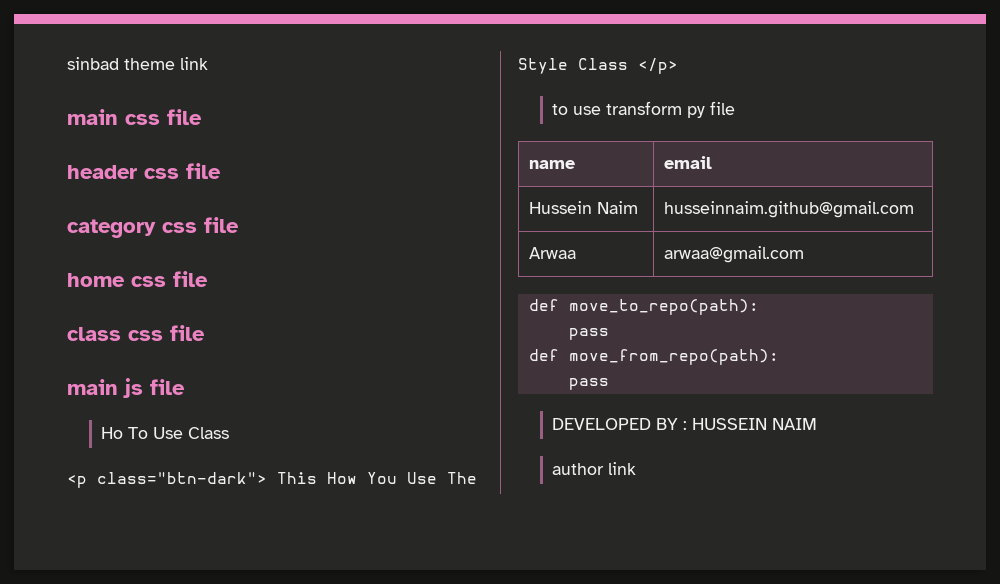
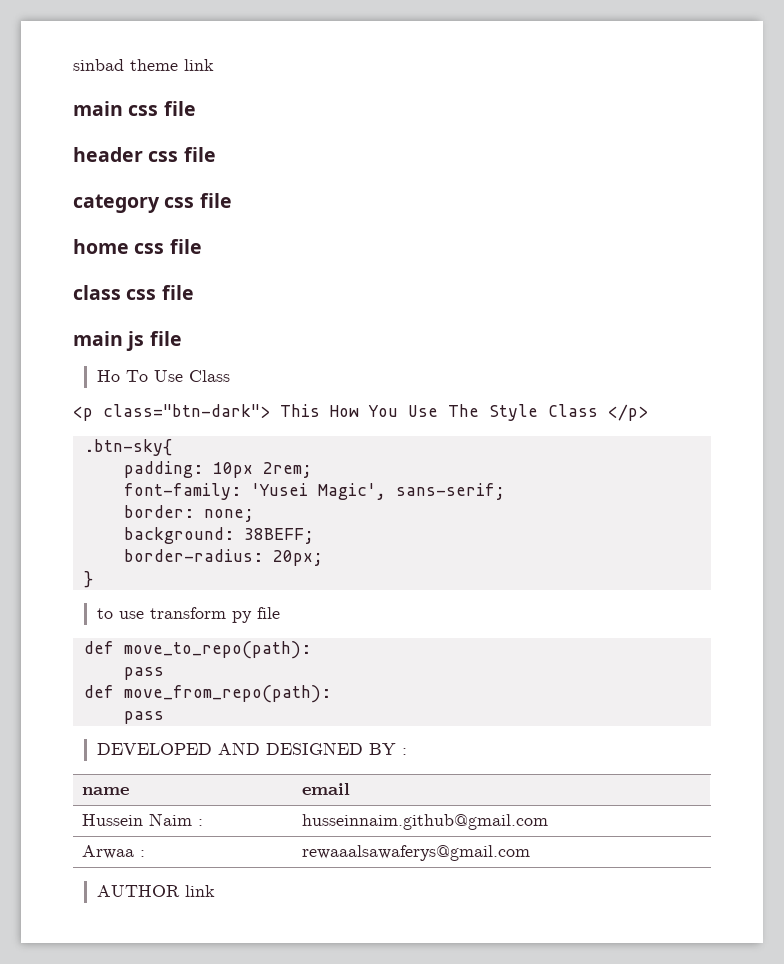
+ .btn-sky{
+ padding: 10px 2rem;
+ font-family: 'Yusei Magic', sans-serif;
+ border: none;
+ background: 38BEFF;
+ border-radius: 20px;
+ }
- name | email
- Hussein Naim | husseinnaim.github@gmail.com
- Arwaa | arwaa@gmail.com
- DEVELOPED BY : HUSSEIN NAIM
- author link
+ DEVELOPED AND DESIGNED BY :
+ name | email
+ Hussein Naim : | husseinnaim.github@gmail.com
+ Arwaa : | rewaaalsawaferys@gmail.com
+ AUTHOR link

